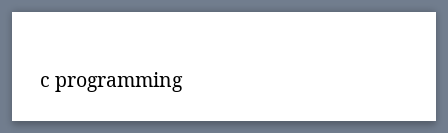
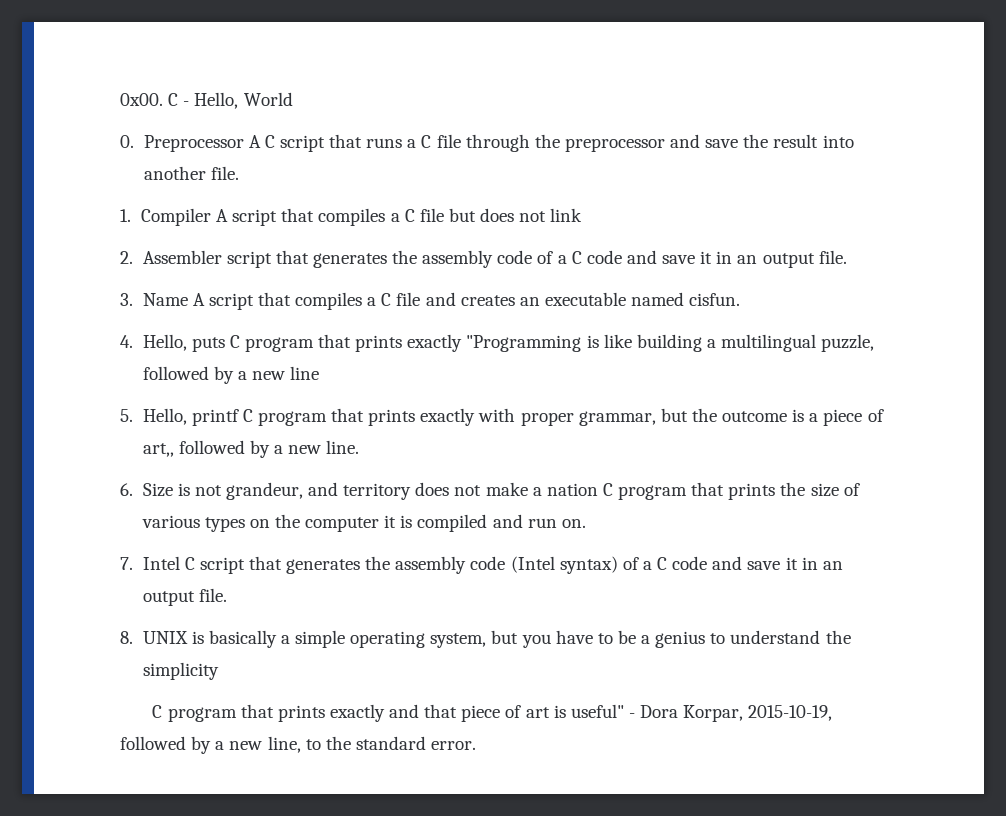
- c programming
+ 0x00. C - Hello, World
+ 0. Preprocessor A C script that runs a C file through the preprocessor and save the result into another file.
+ 1. Compiler A script that compiles a C file but does not link
+ 2. Assembler script that generates the assembly code of a C code and save it in an output file.
+ 3. Name A script that compiles a C file and creates an executable named cisfun.
+ 4. Hello, puts C program that prints exactly "Programming is like building a multilingual puzzle, followed by a new line
+ 5. Hello, printf C program that prints exactly with proper grammar, but the outcome is a piece of art,, followed by a new line.
+ 6. Size is not grandeur, and territory does not make a nation C program that prints the size of various types on the computer it is compiled and run on.
+ 7. Intel C script that generates the assembly code (Intel syntax) of a C code and save it in an output file.
+ 8. UNIX is basically a simple operating system, but you have to be a genius to understand the simplicity
+ C program that prints exactly and that piece of art is useful" - Dora Korpar, 2015-10-19, followed by a new line, to the standard error.

